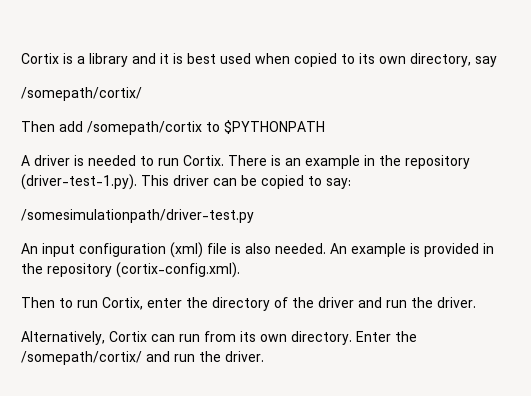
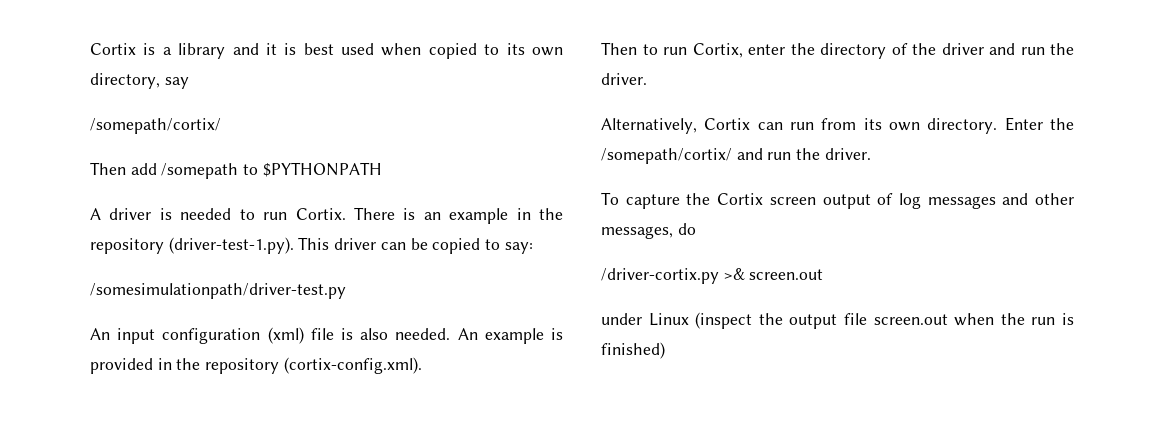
- Then add /somepath/cortix to $PYTHONPATH
+ Then add /somepath to $PYTHONPATH
+ To capture the Cortix screen output of log messages and other messages, do
+ /driver-cortix.py >& screen.out
+ under Linux (inspect the output file screen.out when the run is finished)

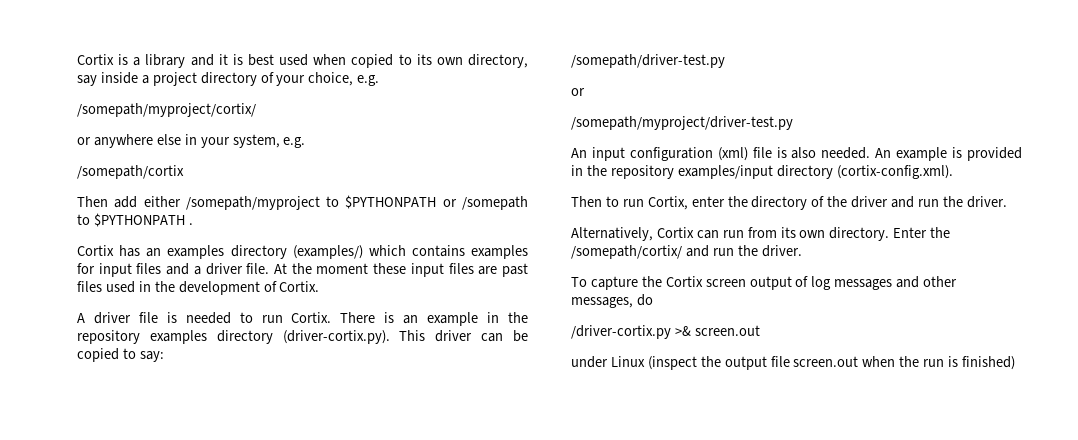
- Cortix is a library and it is best used when copied to its own directory, say
- /somepath/cortix/
- Then add /somepath to $PYTHONPATH
+ Cortix is a library and it is best used when copied to its own directory, say inside a project directory of your choice, e.g.
+ /somepath/myproject/cortix/
+ or anywhere else in your system, e.g.
+ /somepath/cortix
+ Then add either /somepath/myproject to $PYTHONPATH or /somepath to $PYTHONPATH .
+ Cortix has an examples directory (examples/) which contains examples for input files and a driver file. At the moment these input files are past files used in the development of Cortix.
- A driver is needed to run Cortix.
+ A driver file is needed to run Cortix.
- There is an example in the repository (driver-test-1.py). This driver can be copied to say:
+ There is an example in the repository examples directory (driver-cortix.py). This driver can be copied to say:
- /somesimulationpath/driver-test.py
+ /somepath/driver-test.py
+ or
+ /somepath/myproject/driver-test.py
- An example is provided in the repository (cortix-config.xml).
+ An example is provided in the repository examples/input directory (cortix-config.xml).

